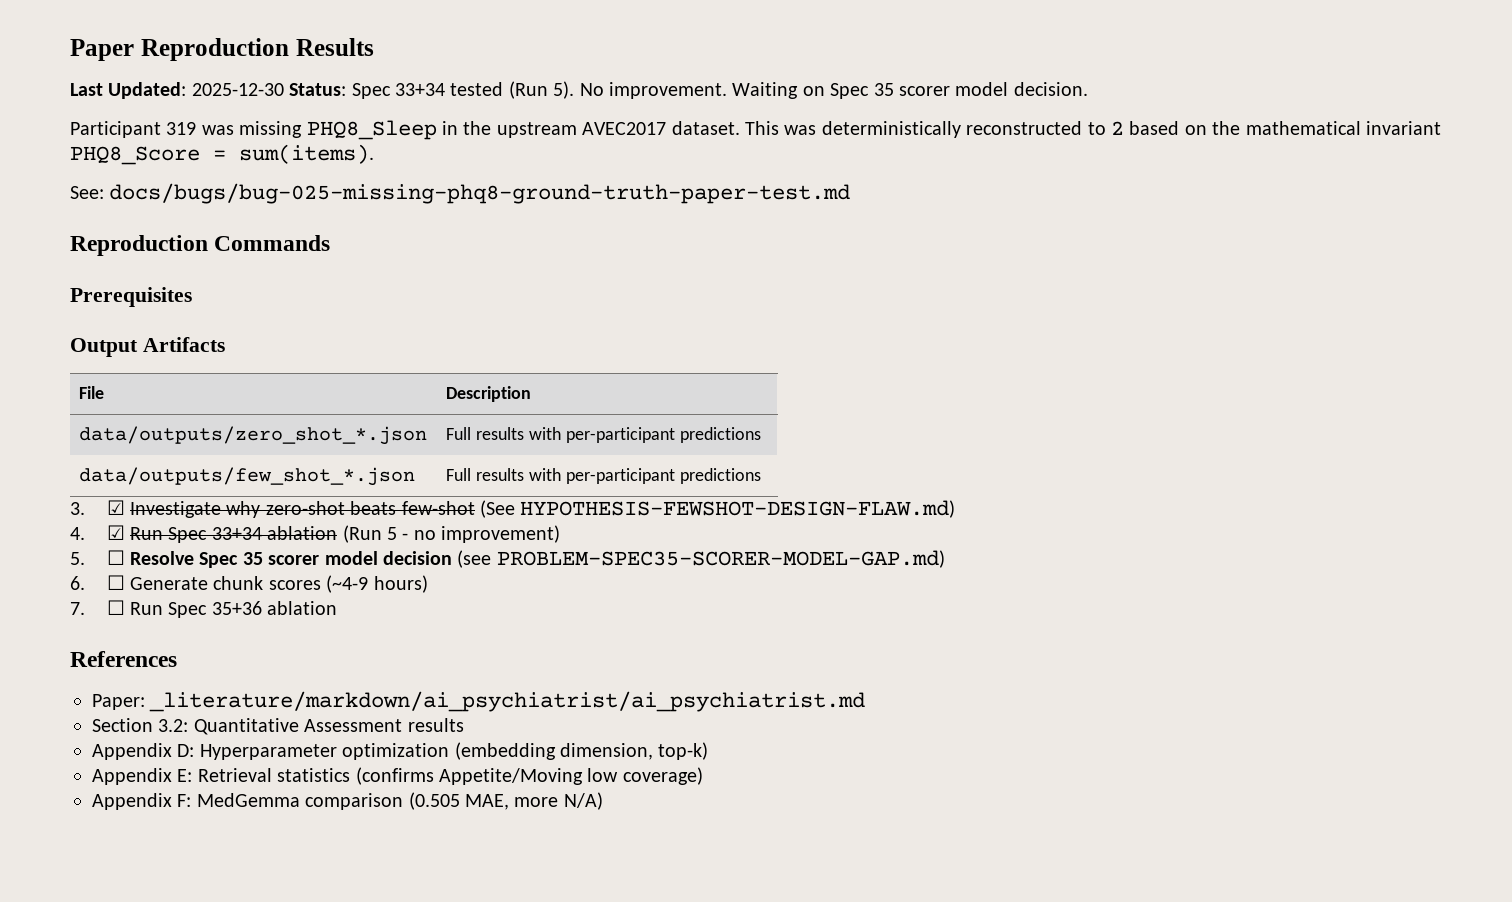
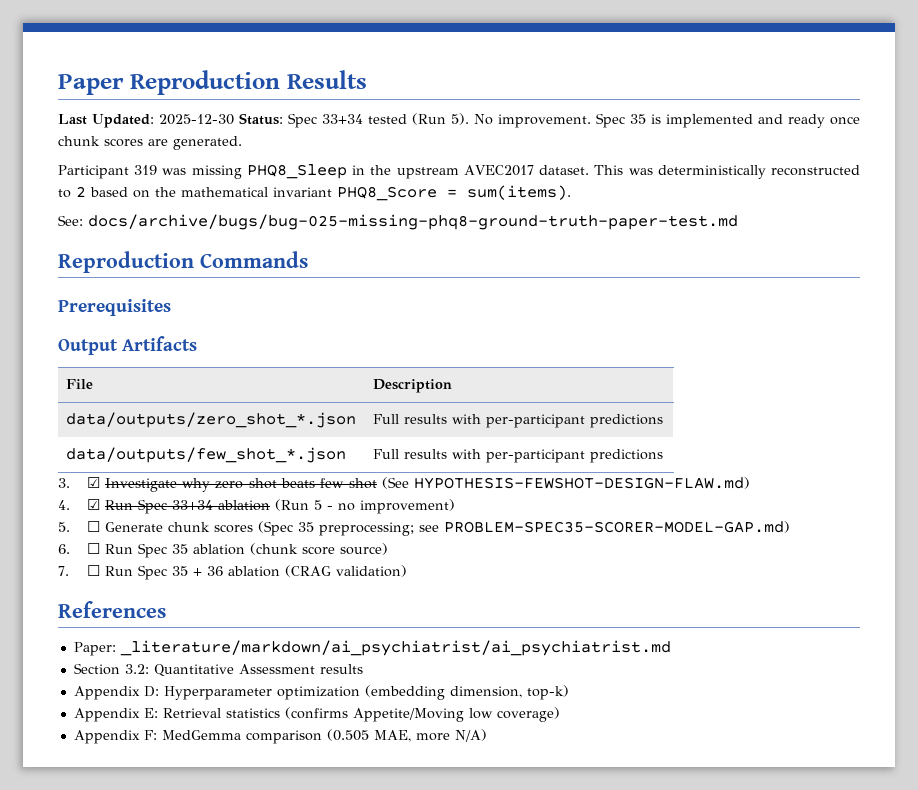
- Waiting on Spec 35 scorer model decision.
+ Spec 35 is implemented and ready once chunk scores are generated.
- See: docs/bugs/bug-025-missing-phq8-ground-truth-paper-test.md
+ See: docs/archive/bugs/bug-025-missing-phq8-ground-truth-paper-test.md
- 5. ☐ Resolve Spec 35 scorer model decision (see PROBLEM-SPEC35-SCORER-MODEL-GAP.md)
- 6. ☐ Generate chunk scores (~4-9 hours)
- 7. ☐ Run Spec 35+36 ablation
+ 5. ☐ Generate chunk scores (Spec 35 preprocessing; see PROBLEM-SPEC35-SCORER-MODEL-GAP.md)
+ 6. ☐ Run Spec 35 ablation (chunk score source)
+ 7. ☐ Run Spec 35 + 36 ablation (CRAG validation)

